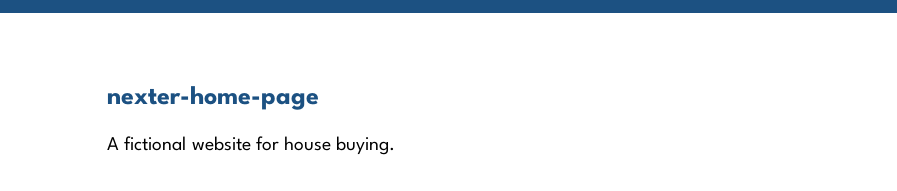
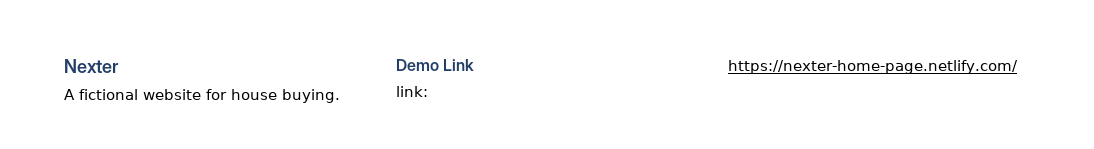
- nexter-home-page
+ Nexter
+ Demo Link
+ link: https://nexter-home-page.netlify.com/

